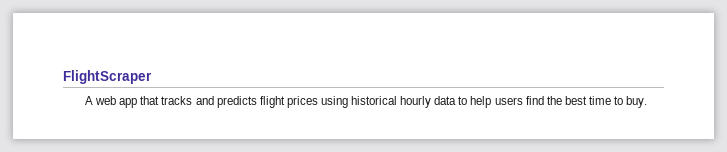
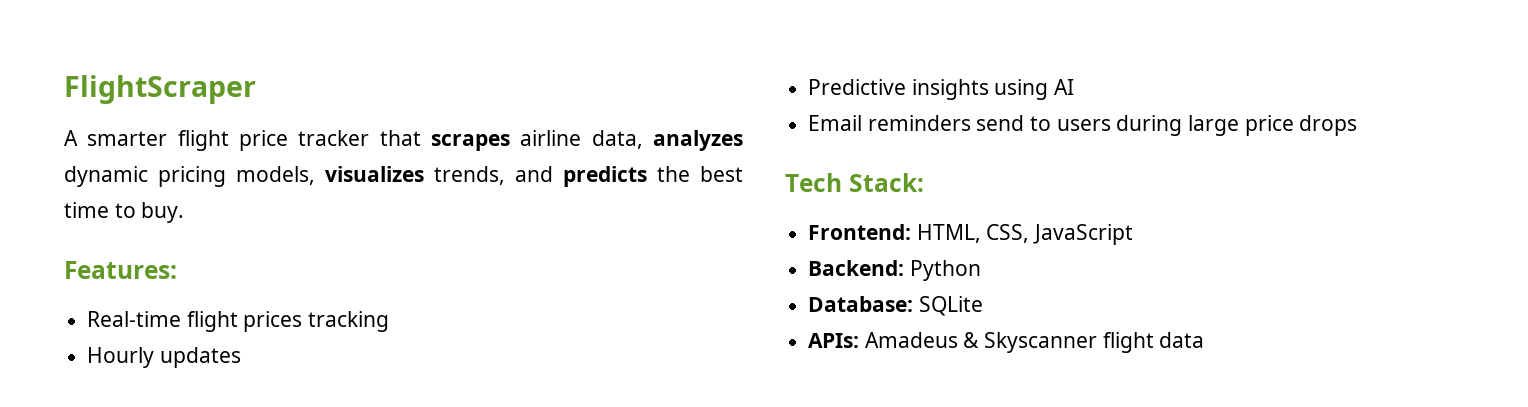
- A web app that tracks and predicts flight prices using historical hourly data to help users find the best time to buy.
+ A smarter flight price tracker that scrapes airline data, analyzes dynamic pricing models, visualizes trends, and predicts the best time to buy.
+ Features:
+ Real-time flight prices tracking
+ Hourly updates
+ Predictive insights using AI
+ Email reminders send to users during large price drops
+ Tech Stack:
+ Frontend: HTML, CSS, JavaScript
+ Backend: Python
+ Database: SQLite
+ APIs: Amadeus & Skyscanner flight data

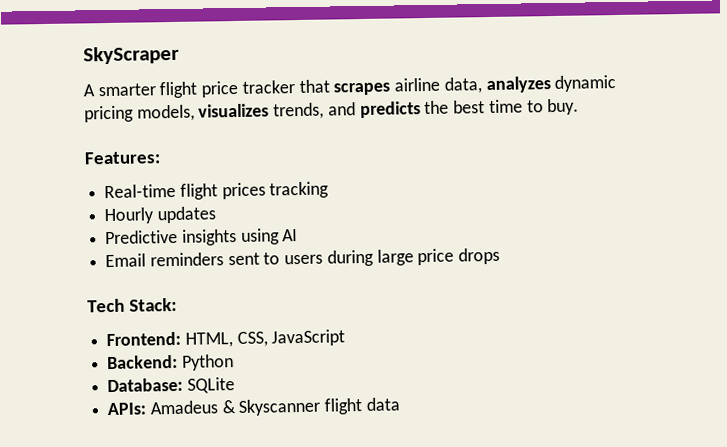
- FlightScraper
+ SkyScraper
- Email reminders send to users during large price drops
+ Email reminders sent to users during large price drops

